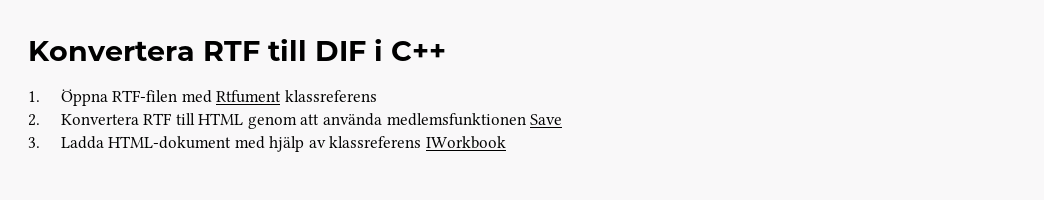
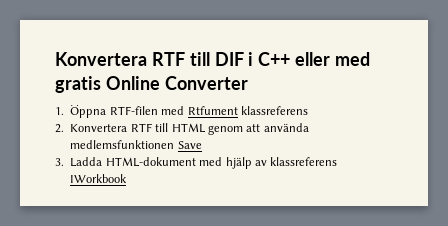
- Konvertera RTF till DIF i C++
+ Konvertera RTF till DIF i C++ eller med gratis Online Converter

